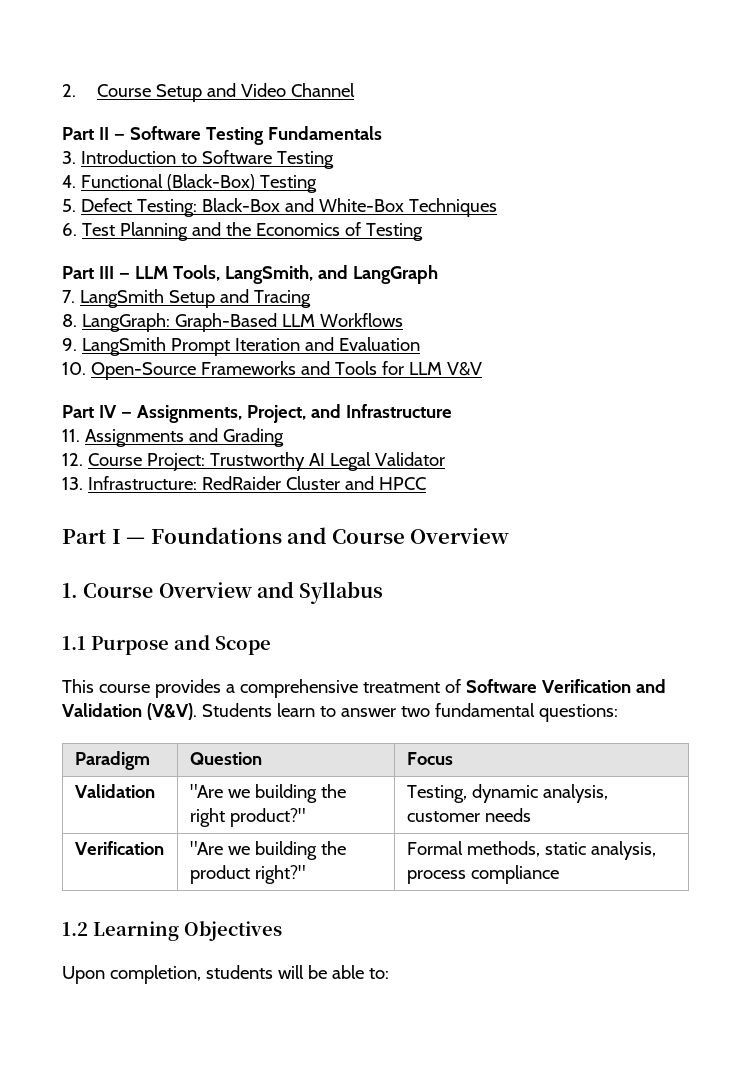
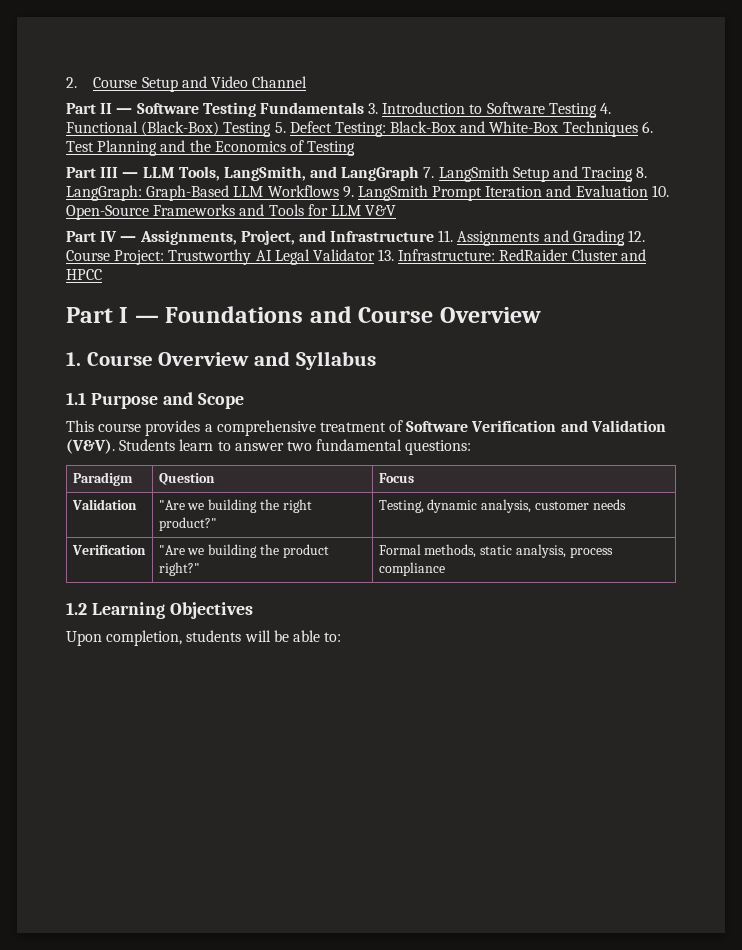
- Part II — Software Testing Fundamentals
- 3. Introduction to Software Testing
- 4. Functional (Black-Box) Testing
- 5. Defect Testing: Black-Box and White-Box Techniques
- 6. Test Planning and the Economics of Testing
+ Part II — Software Testing Fundamentals 3. Introduction to Software Testing 4. Functional (Black-Box) Testing 5. Defect Testing: Black-Box and White-Box Techniques 6. Test Planning and the Economics of Testing
- Part III — LLM Tools, LangSmith, and LangGraph
- 7. LangSmith Setup and Tracing
- 8. LangGraph: Graph-Based LLM Workflows
- 9. LangSmith Prompt Iteration and Evaluation
- 10. Open-Source Frameworks and Tools for LLM V&V
+ Part III — LLM Tools, LangSmith, and LangGraph 7. LangSmith Setup and Tracing 8. LangGraph: Graph-Based LLM Workflows 9. LangSmith Prompt Iteration and Evaluation 10. Open-Source Frameworks and Tools for LLM V&V
- Part IV — Assignments, Project, and Infrastructure
- 11. Assignments and Grading
- 12. Course Project: Trustworthy AI Legal Validator
- 13. Infrastructure: RedRaider Cluster and HPCC
+ Part IV — Assignments, Project, and Infrastructure 11. Assignments and Grading 12. Course Project: Trustworthy AI Legal Validator 13. Infrastructure: RedRaider Cluster and HPCC

